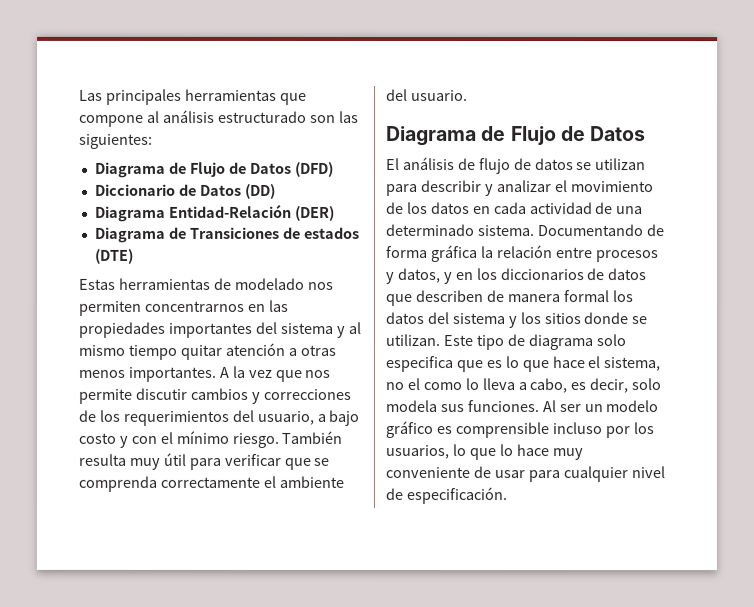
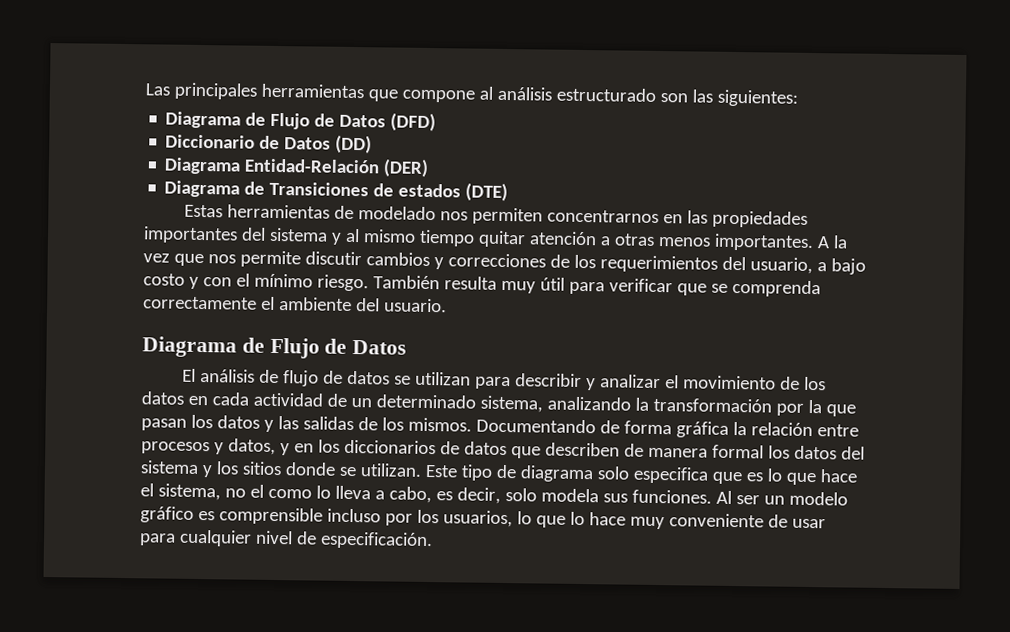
- El análisis de flujo de datos se utilizan para describir y analizar el movimiento de los datos en cada actividad de una determinado sistema.
+ El análisis de flujo de datos se utilizan para describir y analizar el movimiento de los datos en cada actividad de un determinado sistema, analizando la transformación por la que pasan los datos y las salidas de los mismos.

